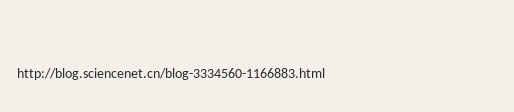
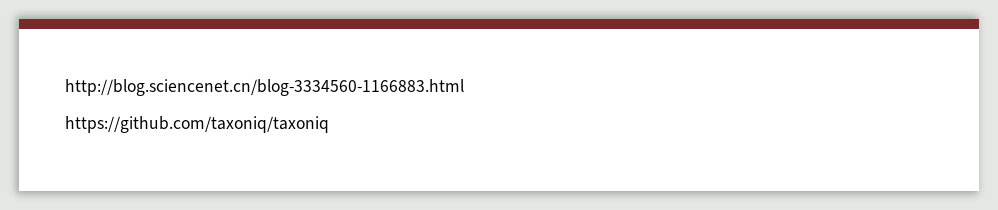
+ https://github.com/taxoniq/taxoniq

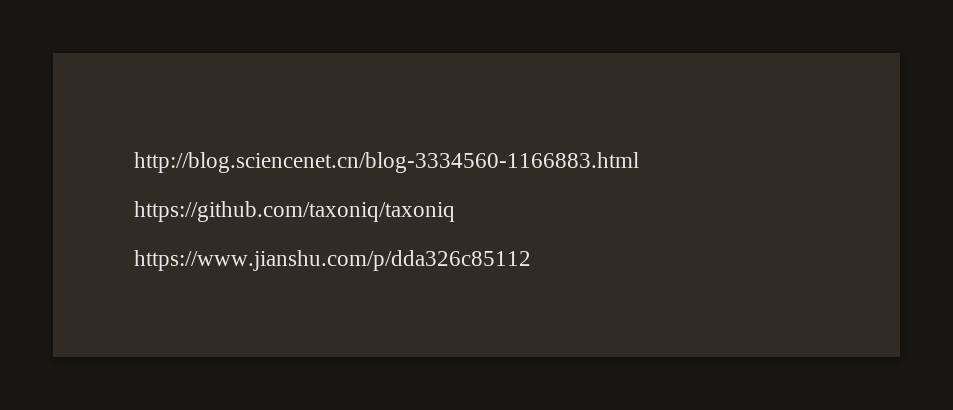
+ https://www.jianshu.com/p/dda326c85112

